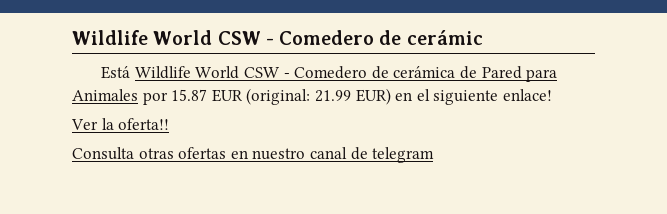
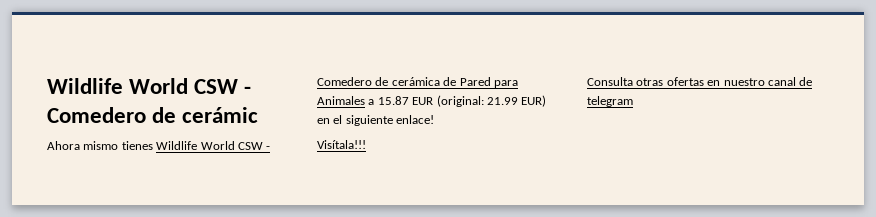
- Está Wildlife World CSW - Comedero de cerámica de Pared para Animales por 15.87 EUR (original: 21.99 EUR) en el siguiente enlace!
+ Ahora mismo tienes Wildlife World CSW - Comedero de cerámica de Pared para Animales a 15.87 EUR (original: 21.99 EUR) en el siguiente enlace!
- Ver la oferta!!
+ Visítala!!!

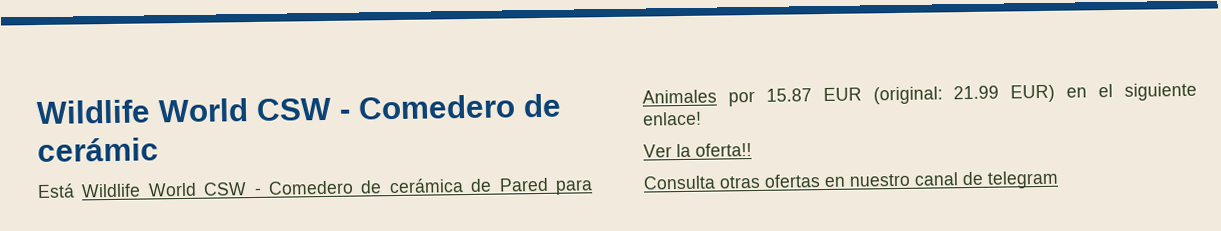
- Ahora mismo tienes Wildlife World CSW - Comedero de cerámica de Pared para Animales a 15.87 EUR (original: 21.99 EUR) en el siguiente enlace!
+ Está Wildlife World CSW - Comedero de cerámica de Pared para Animales por 15.87 EUR (original: 21.99 EUR) en el siguiente enlace!
- Visítala!!!
+ Ver la oferta!!

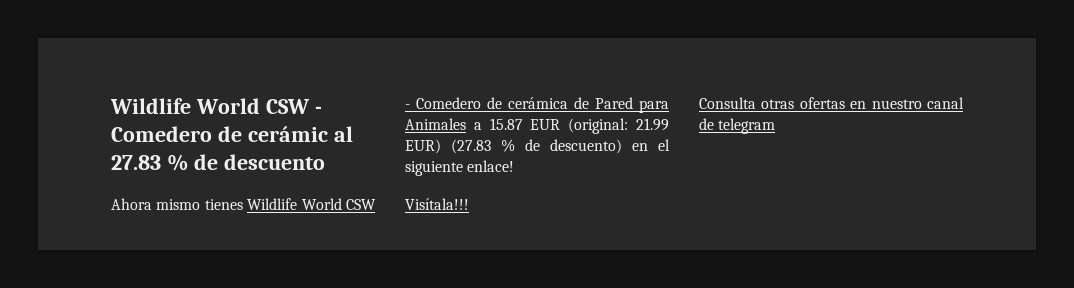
- Wildlife World CSW - Comedero de cerámic
- Está Wildlife World CSW - Comedero de cerámica de Pared para Animales por 15.87 EUR (original: 21.99 EUR) en el siguiente enlace!
+ Wildlife World CSW - Comedero de cerámic al 27.83 % de descuento
+ Ahora mismo tienes Wildlife World CSW - Comedero de cerámica de Pared para Animales a 15.87 EUR (original: 21.99 EUR) (27.83 % de descuento) en el siguiente enlace!
- Ver la oferta!!
+ Visítala!!!

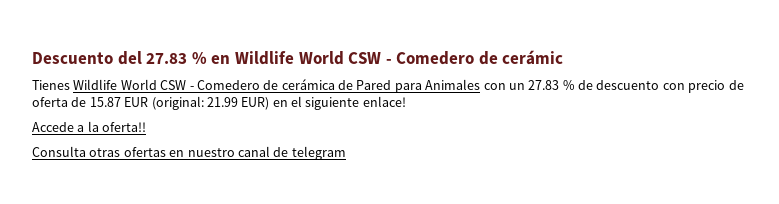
- Wildlife World CSW - Comedero de cerámic al 27.83 % de descuento
- Ahora mismo tienes Wildlife World CSW - Comedero de cerámica de Pared para Animales a 15.87 EUR (original: 21.99 EUR) (27.83 % de descuento) en el siguiente enlace!
+ Descuento del 27.83 % en Wildlife World CSW - Comedero de cerámic
+ Tienes Wildlife World CSW - Comedero de cerámica de Pared para Animales con un 27.83 % de descuento con precio de oferta de 15.87 EUR (original: 21.99 EUR) en el siguiente enlace!
- Visítala!!!
+ Accede a la oferta!!

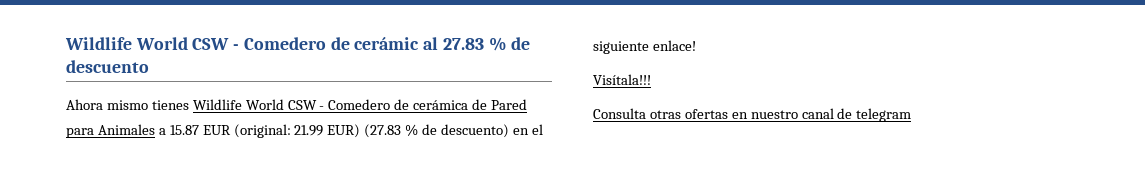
- Descuento del 27.83 % en Wildlife World CSW - Comedero de cerámic
- Tienes Wildlife World CSW - Comedero de cerámica de Pared para Animales con un 27.83 % de descuento con precio de oferta de 15.87 EUR (original: 21.99 EUR) en el siguiente enlace!
+ Wildlife World CSW - Comedero de cerámic al 27.83 % de descuento
+ Ahora mismo tienes Wildlife World CSW - Comedero de cerámica de Pared para Animales a 15.87 EUR (original: 21.99 EUR) (27.83 % de descuento) en el siguiente enlace!
- Accede a la oferta!!
+ Visítala!!!

